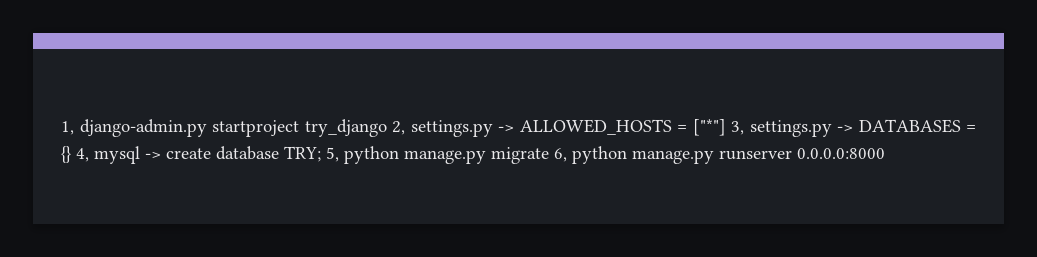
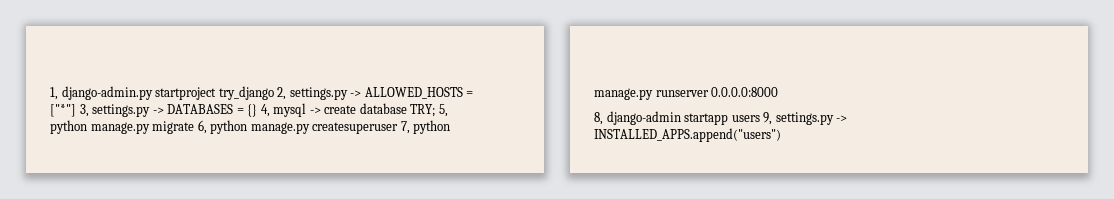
- 1, django-admin.py startproject try_django 2, settings.py -> ALLOWED_HOSTS = ["*"] 3, settings.py -> DATABASES = {} 4, mysql -> create database TRY; 5, python manage.py migrate 6, python manage.py runserver 0.0.0.0:8000
+ 1, django-admin.py startproject try_django 2, settings.py -> ALLOWED_HOSTS = ["*"] 3, settings.py -> DATABASES = {} 4, mysql -> create database TRY; 5, python manage.py migrate 6, python manage.py createsuperuser 7, python manage.py runserver 0.0.0.0:8000
+ 8, django-admin startapp users 9, settings.py -> INSTALLED_APPS.append("users")

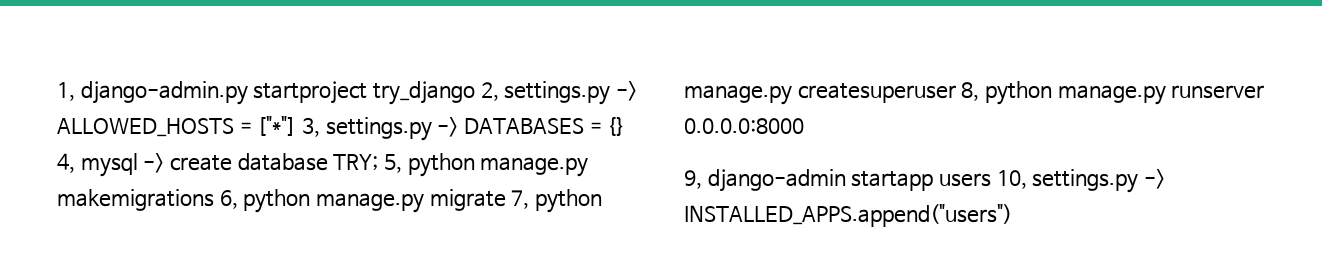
- 1, django-admin.py startproject try_django 2, settings.py -> ALLOWED_HOSTS = ["*"] 3, settings.py -> DATABASES = {} 4, mysql -> create database TRY; 5, python manage.py migrate 6, python manage.py createsuperuser 7, python manage.py runserver 0.0.0.0:8000
+ 1, django-admin.py startproject try_django 2, settings.py -> ALLOWED_HOSTS = ["*"] 3, settings.py -> DATABASES = {} 4, mysql -> create database TRY; 5, python manage.py makemigrations 6, python manage.py migrate 7, python manage.py createsuperuser 8, python manage.py runserver 0.0.0.0:8000
- 8, django-admin startapp users 9, settings.py -> INSTALLED_APPS.append("users")
+ 9, django-admin startapp users 10, settings.py -> INSTALLED_APPS.append("users")

